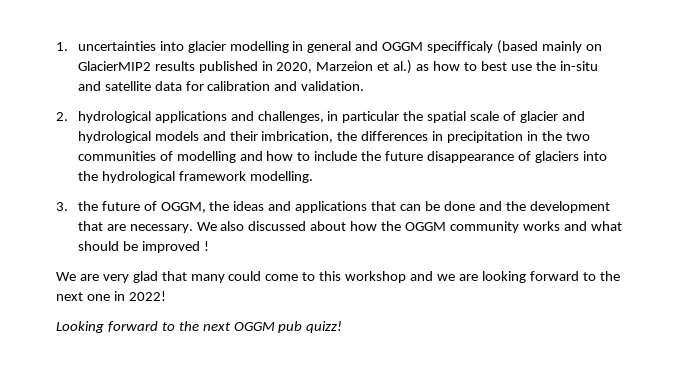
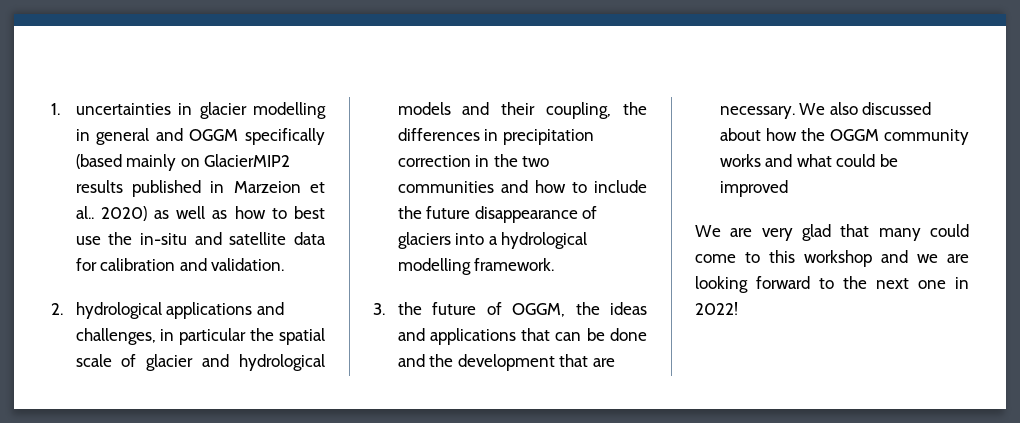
- 1. uncertainties into glacier modelling in general and OGGM specifficaly (based mainly on GlacierMIP2 results published in 2020, Marzeion et al.) as how to best use the in-situ and satellite data for calibration and validation.
+ 1. uncertainties in glacier modelling in general and OGGM specifically (based mainly on GlacierMIP2 results published in Marzeion et al.. 2020) as well as how to best use the in-situ and satellite data for calibration and validation.
- 2. hydrological applications and challenges, in particular the spatial scale of glacier and hydrological models and their imbrication, the differences in precipitation in the two communities of modelling and how to include the future disappearance of glaciers into the hydrological framework modelling.
+ 2. hydrological applications and challenges, in particular the spatial scale of glacier and hydrological models and their coupling, the differences in precipitation correction in the two communities and how to include the future disappearance of glaciers into a hydrological modelling framework.
- We also discussed about how the OGGM community works and what should be improved !
+ We also discussed about how the OGGM community works and what could be improved
- Looking forward to the next OGGM pub quizz!

